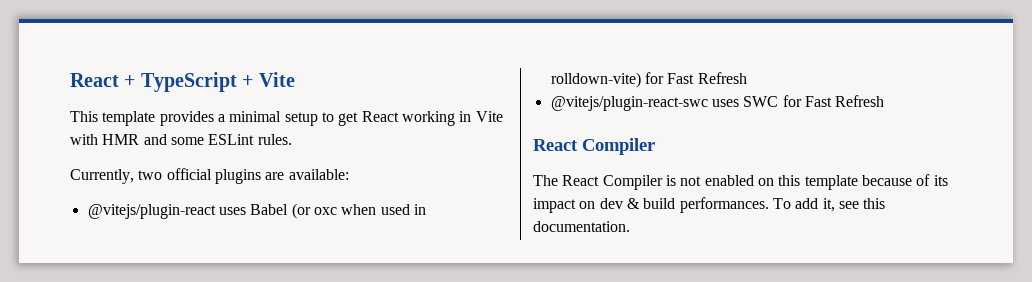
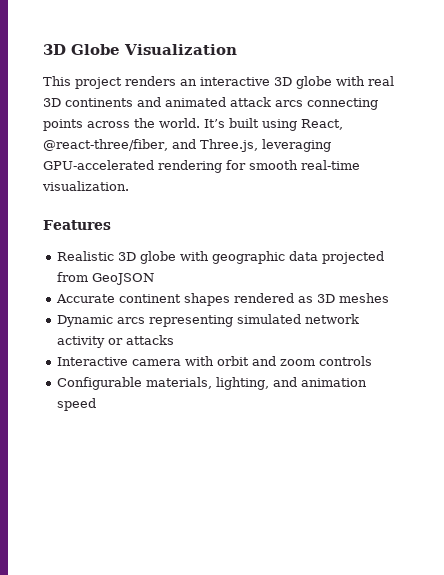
- React + TypeScript + Vite
- This template provides a minimal setup to get React working in Vite with HMR and some ESLint rules.
- Currently, two official plugins are available:
- @vitejs/plugin-react uses Babel (or oxc when used in rolldown-vite) for Fast Refresh
- @vitejs/plugin-react-swc uses SWC for Fast Refresh
- React Compiler
- The React Compiler is not enabled on this template because of its impact on dev & build performances. To add it, see this documentation.
+ 3D Globe Visualization
+ This project renders an interactive 3D globe with real 3D continents and animated attack arcs connecting points across the world. It’s built using React, @react-three/fiber, and Three.js, leveraging GPU-accelerated rendering for smooth real-time visualization.
+ Features
+ Realistic 3D globe with geographic data projected from GeoJSON
+ Accurate continent shapes rendered as 3D meshes
+ Dynamic arcs representing simulated network activity or attacks
+ Interactive camera with orbit and zoom controls
+ Configurable materials, lighting, and animation speed

